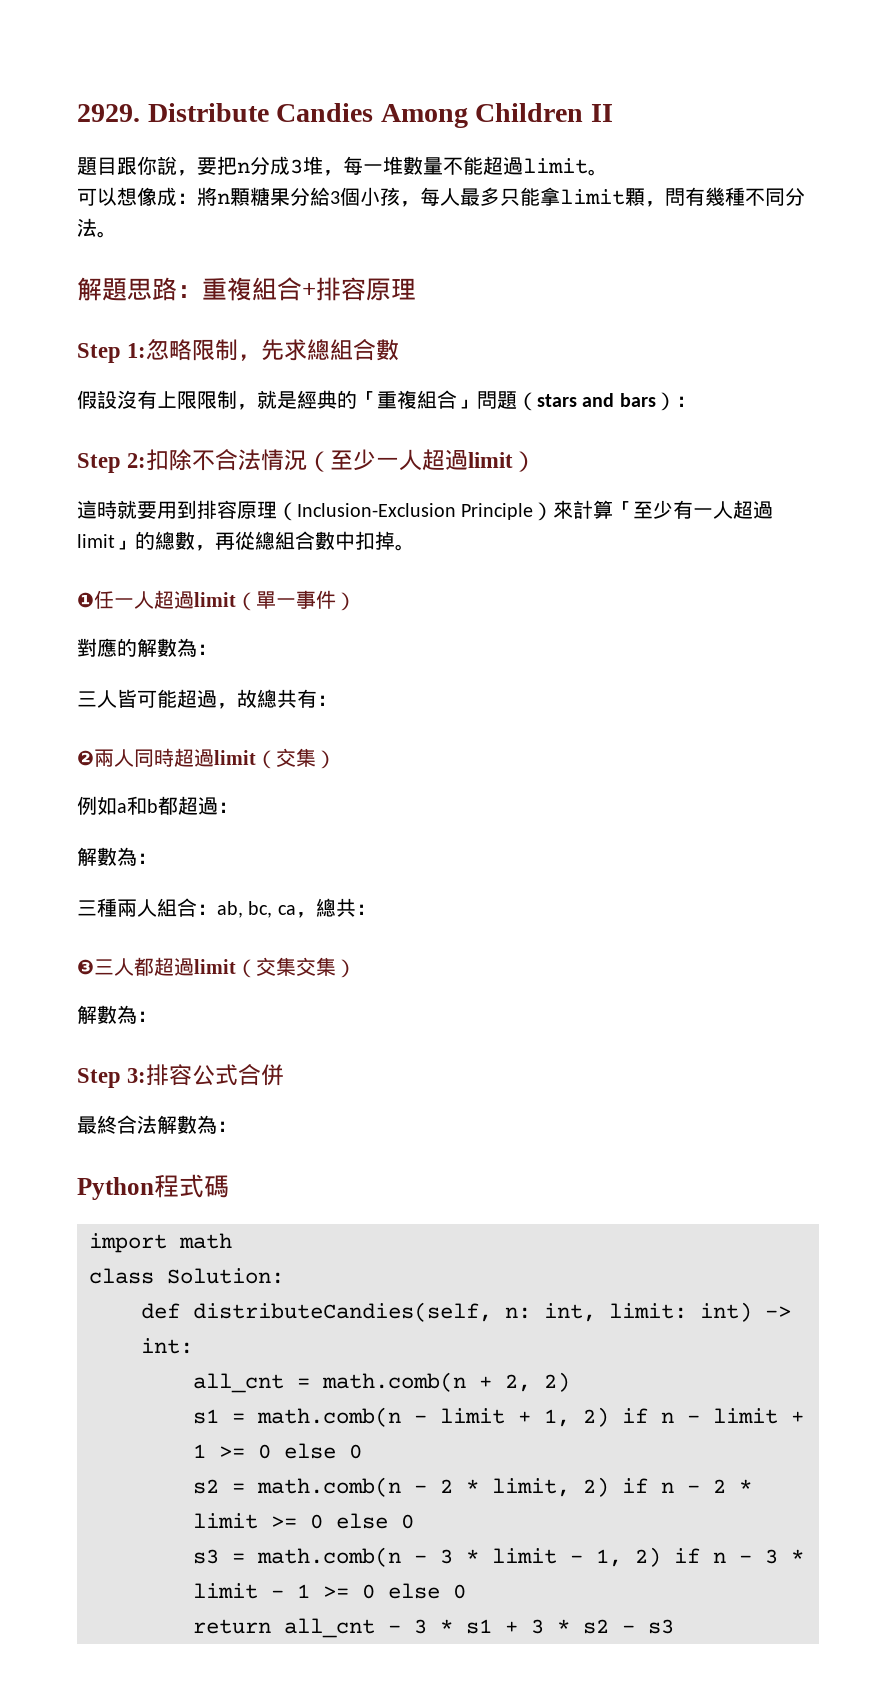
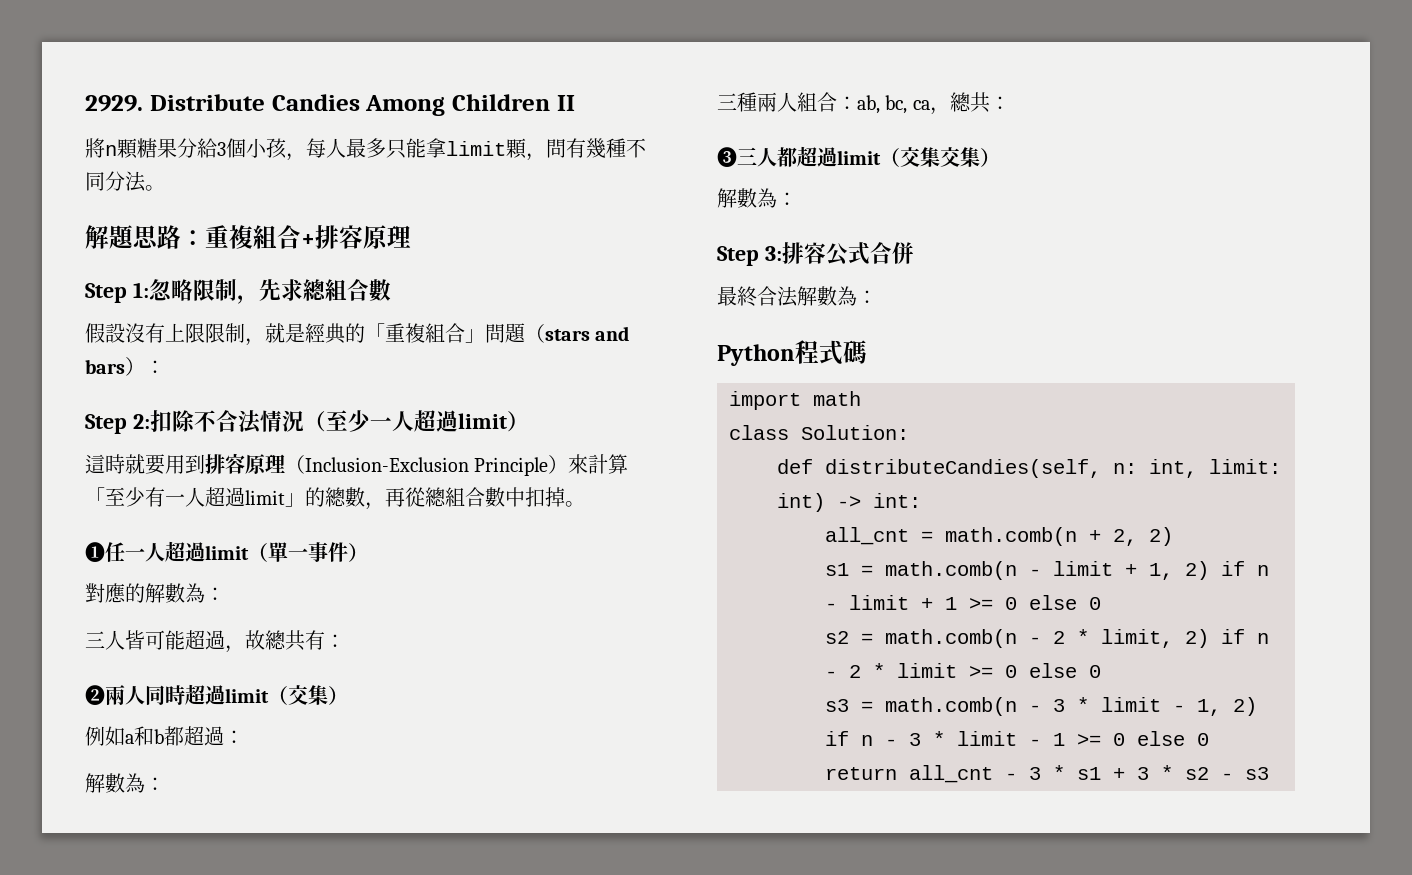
- 題目跟你說，要把n分成3堆，每一堆數量不能超過limit。
- 可以想像成：將n顆糖果分給3個小孩，每人最多只能拿limit顆，問有幾種不同分法。
+ 將n顆糖果分給3個小孩，每人最多只能拿limit顆，問有幾種不同分法。

